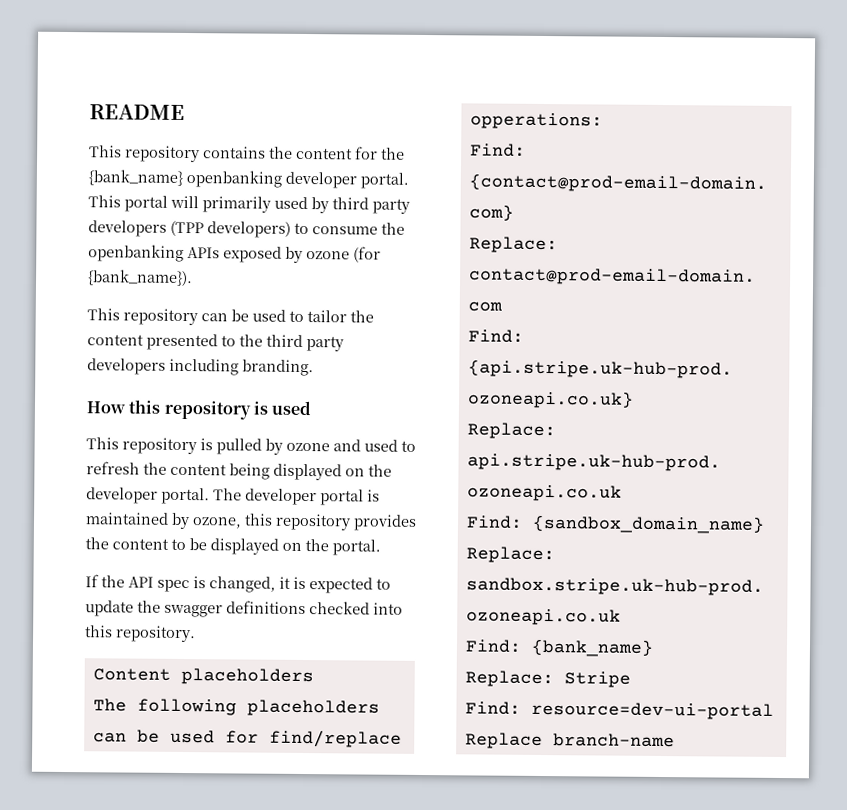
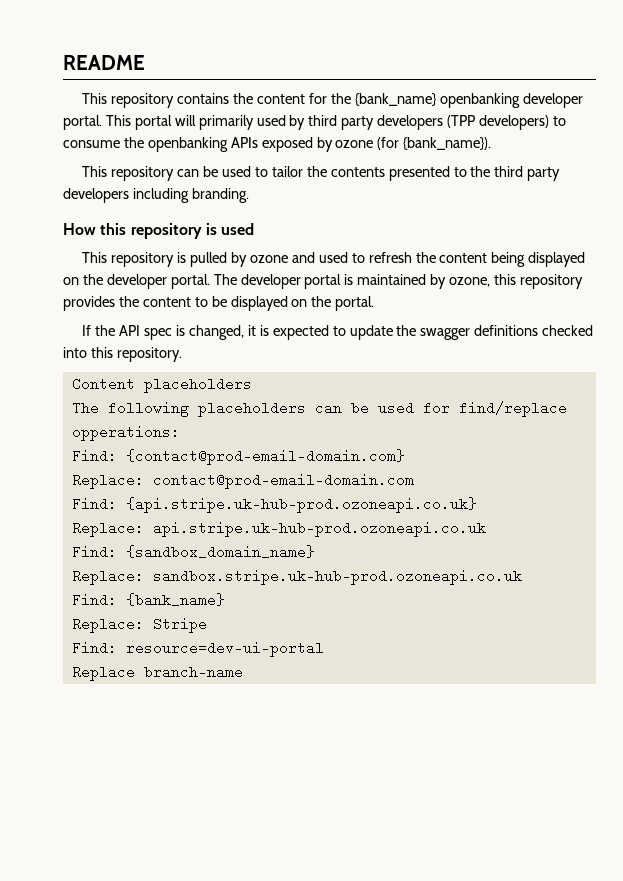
- This repository can be used to tailor the content presented to the third party developers including branding.
+ This repository can be used to tailor the contents presented to the third party developers including branding.

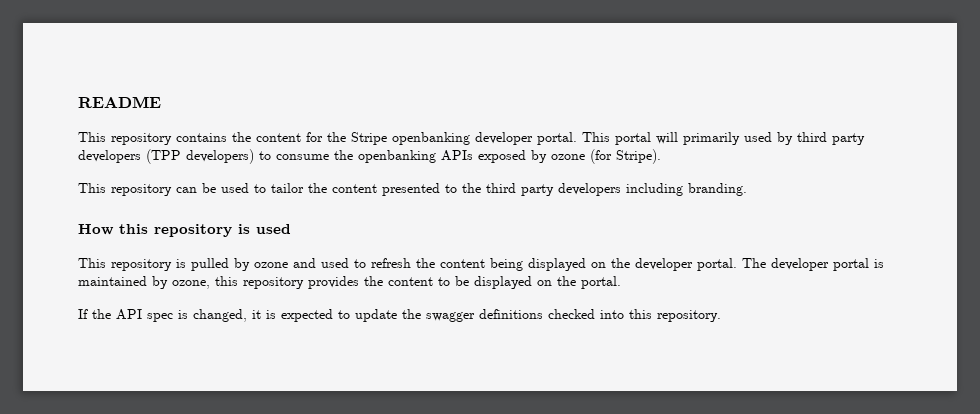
- This repository contains the content for the {bank_name} openbanking developer portal.
+ This repository contains the content for the Stripe openbanking developer portal.
- This portal will primarily used by third party developers (TPP developers) to consume the openbanking APIs exposed by ozone (for {bank_name}).
+ This portal will primarily used by third party developers (TPP developers) to consume the openbanking APIs exposed by ozone (for Stripe).
- This repository can be used to tailor the contents presented to the third party developers including branding.
+ This repository can be used to tailor the content presented to the third party developers including branding.
- Content placeholders
- The following placeholders can be used for find/replace opperations:
- Find: {contact@prod-email-domain.com}
- Replace: contact@prod-email-domain.com
- Find: {api.stripe.uk-hub-prod.ozoneapi.co.uk}
- Replace: api.stripe.uk-hub-prod.ozoneapi.co.uk
- Find: {sandbox_domain_name}
- Replace: sandbox.stripe.uk-hub-prod.ozoneapi.co.uk
- Find: {bank_name}
- Replace: Stripe
- Find: resource=dev-ui-portal
- Replace branch-name

